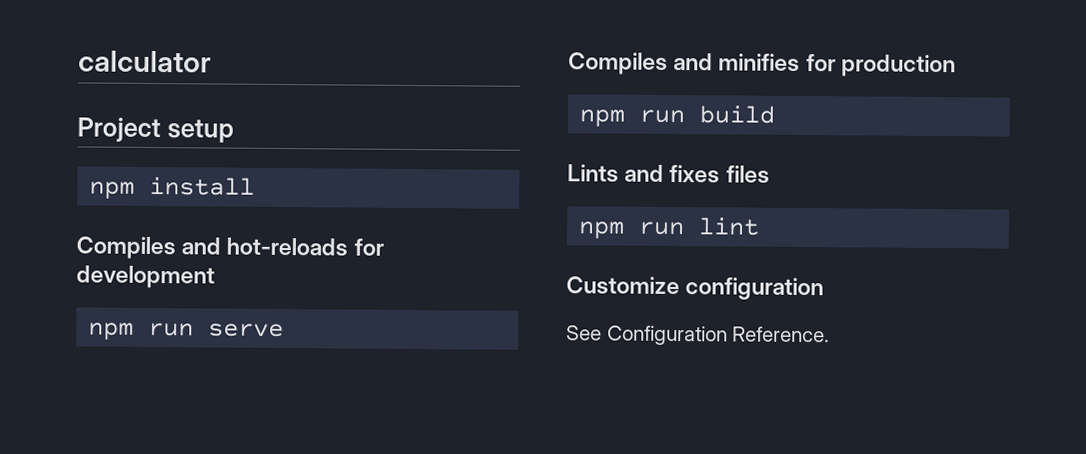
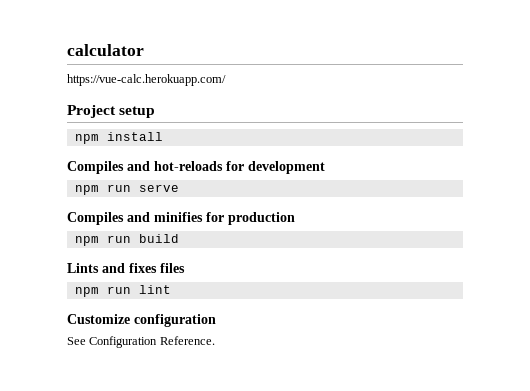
+ https://vue-calc.herokuapp.com/

